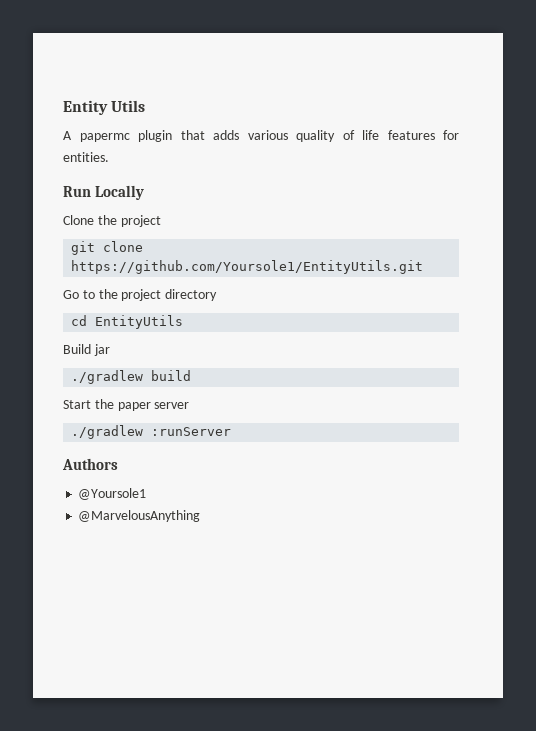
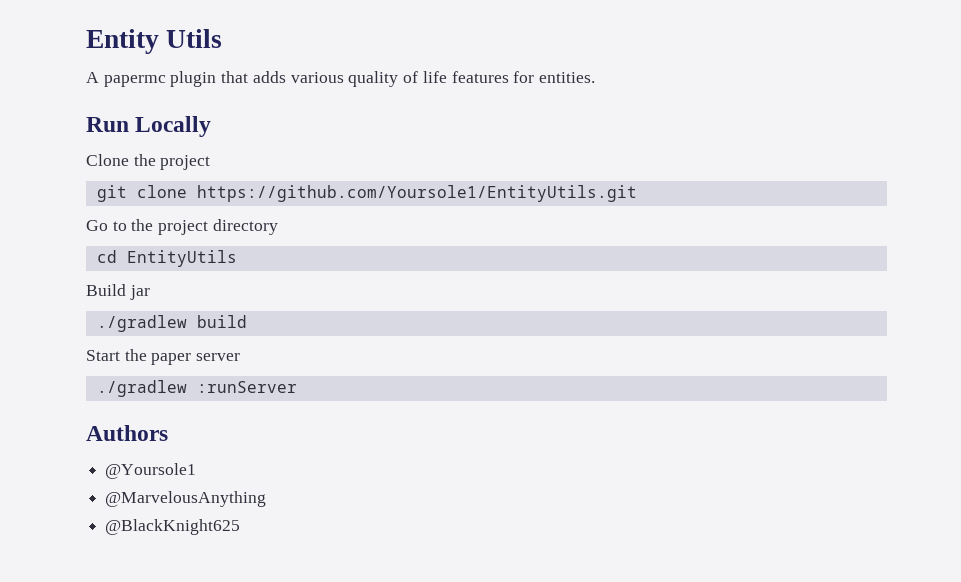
+ @BlackKnight625

